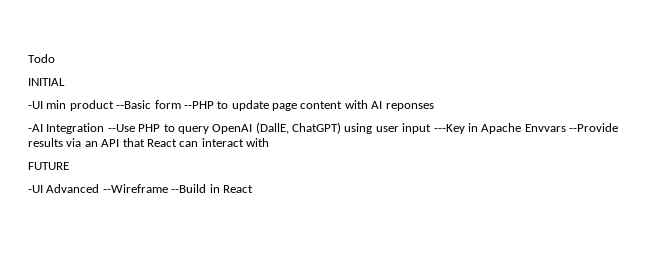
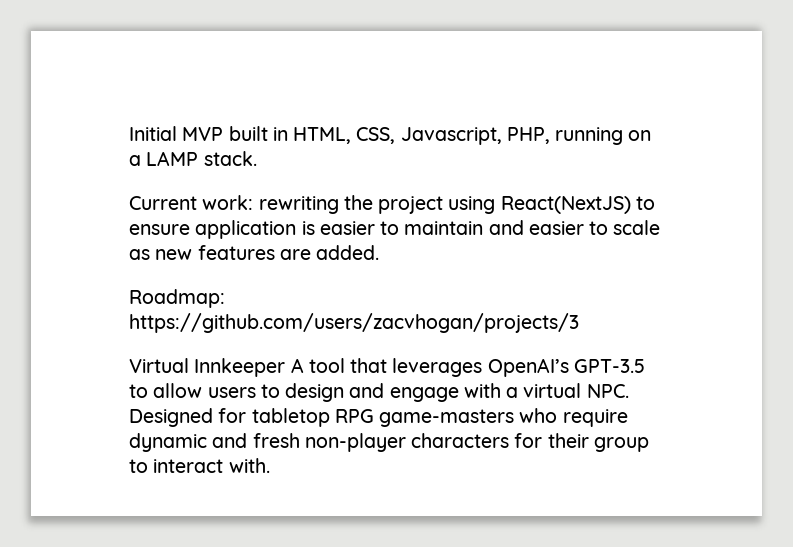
- Todo
- INITIAL
- -UI min product --Basic form --PHP to update page content with AI reponses
- -AI Integration --Use PHP to query OpenAI (DallE, ChatGPT) using user input ---Key in Apache Envvars --Provide results via an API that React can interact with
- FUTURE
- -UI Advanced --Wireframe --Build in React
+ Initial MVP built in HTML, CSS, Javascript, PHP, running on a LAMP stack.
+ Current work: rewriting the project using React(NextJS) to ensure application is easier to maintain and easier to scale as new features are added.
+ Roadmap: https://github.com/users/zacvhogan/projects/3
+ Virtual Innkeeper A tool that leverages OpenAI’s GPT-3.5 to allow users to design and engage with a virtual NPC. Designed for tabletop RPG game-masters who require dynamic and fresh non-player characters for their group to interact with.

